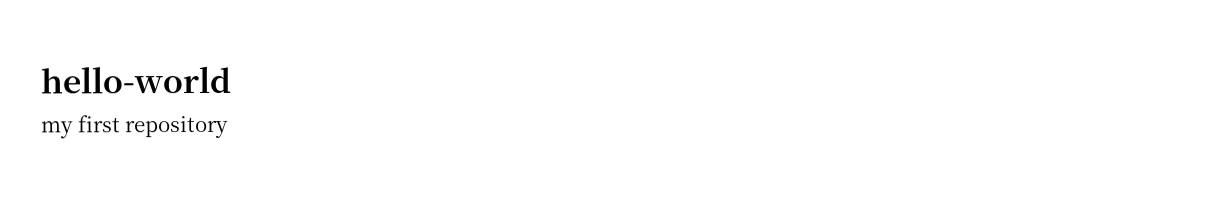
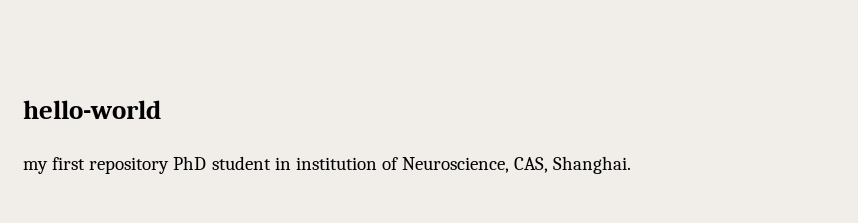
- my first repository
+ my first repository PhD student in institution of Neuroscience, CAS, Shanghai.

